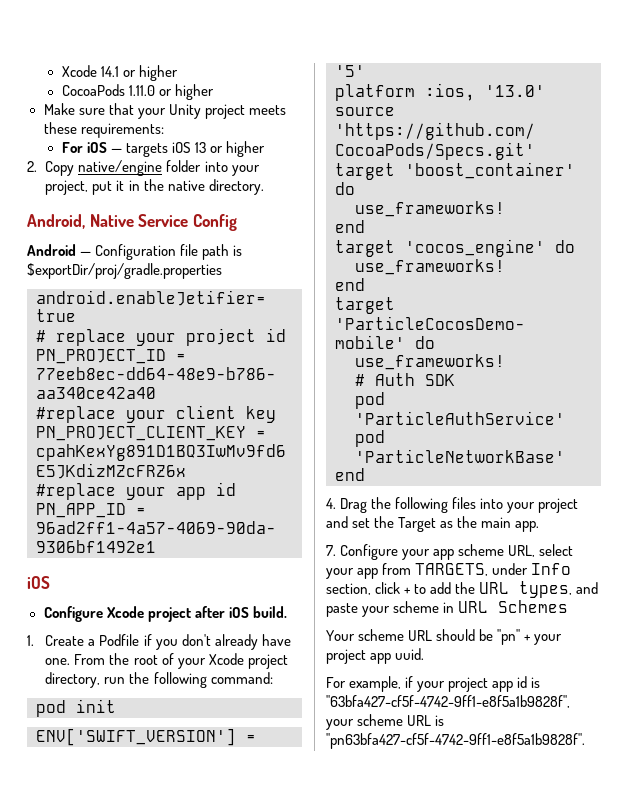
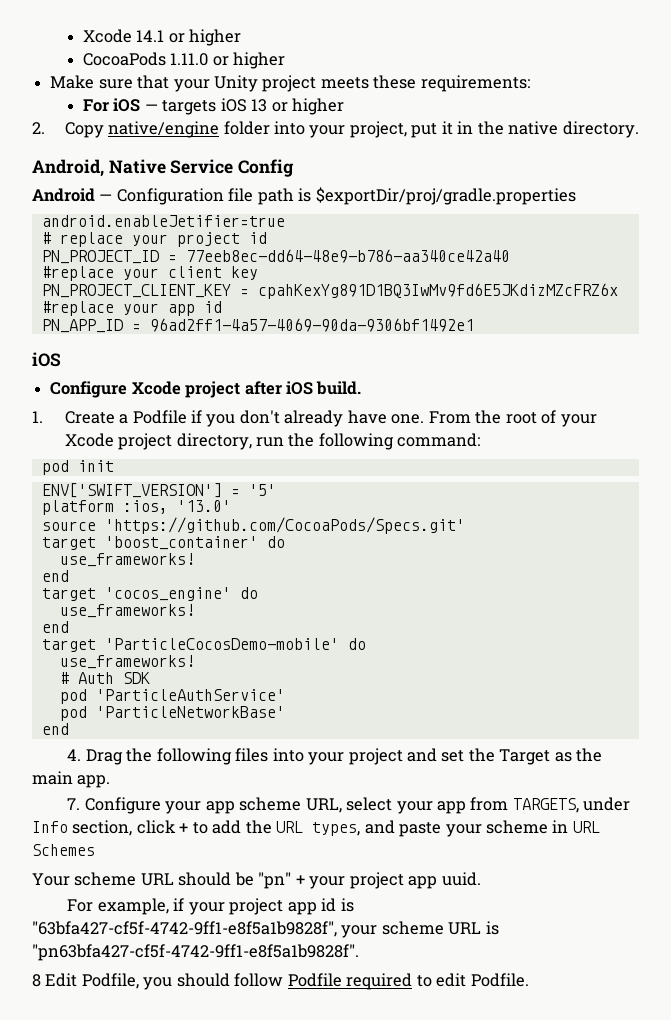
+ 8 Edit Podfile, you should follow Podfile required to edit Podfile.

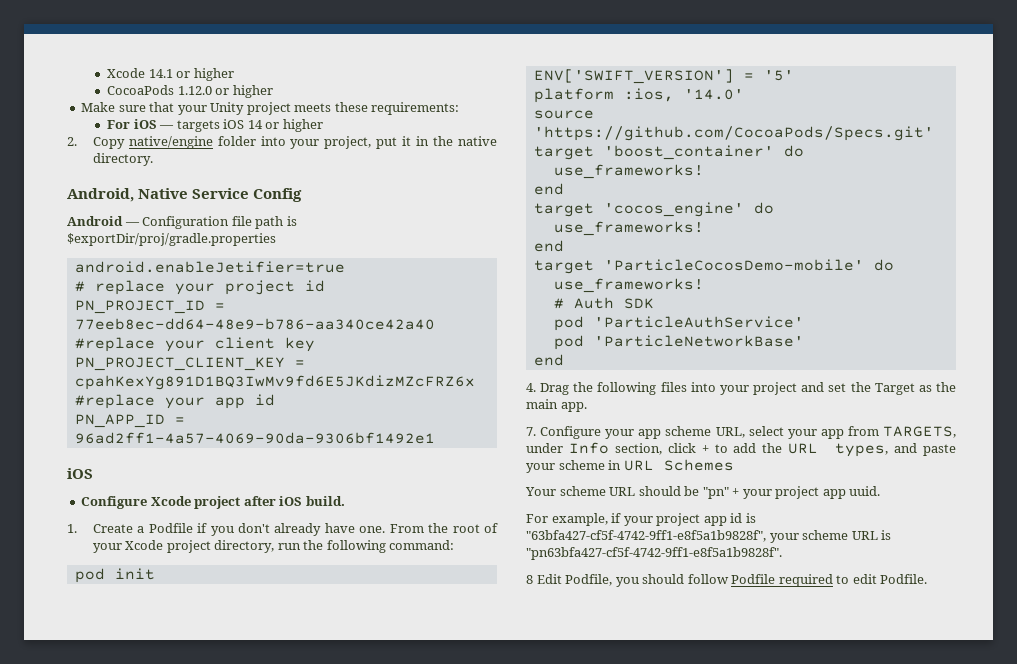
- CocoaPods 1.11.0 or higher
+ CocoaPods 1.12.0 or higher
- For iOS — targets iOS 13 or higher
+ For iOS — targets iOS 14 or higher
- platform :ios, '13.0'
+ platform :ios, '14.0'

